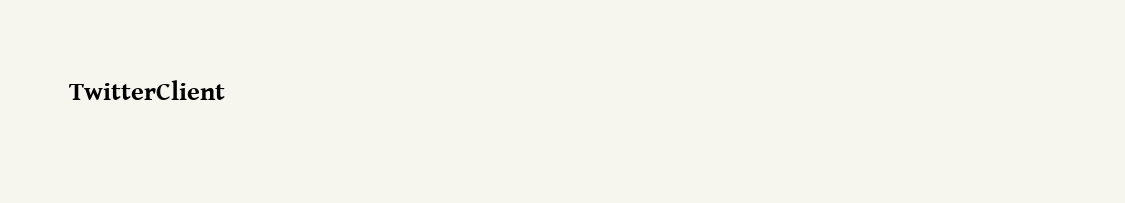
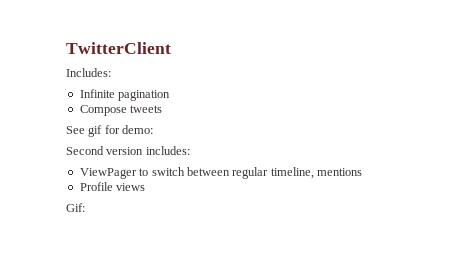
+ Includes:
+ Infinite pagination
+ Compose tweets
+ See gif for demo:
+ Second version includes:
+ ViewPager to switch between regular timeline, mentions
+ Profile views
+ Gif:

